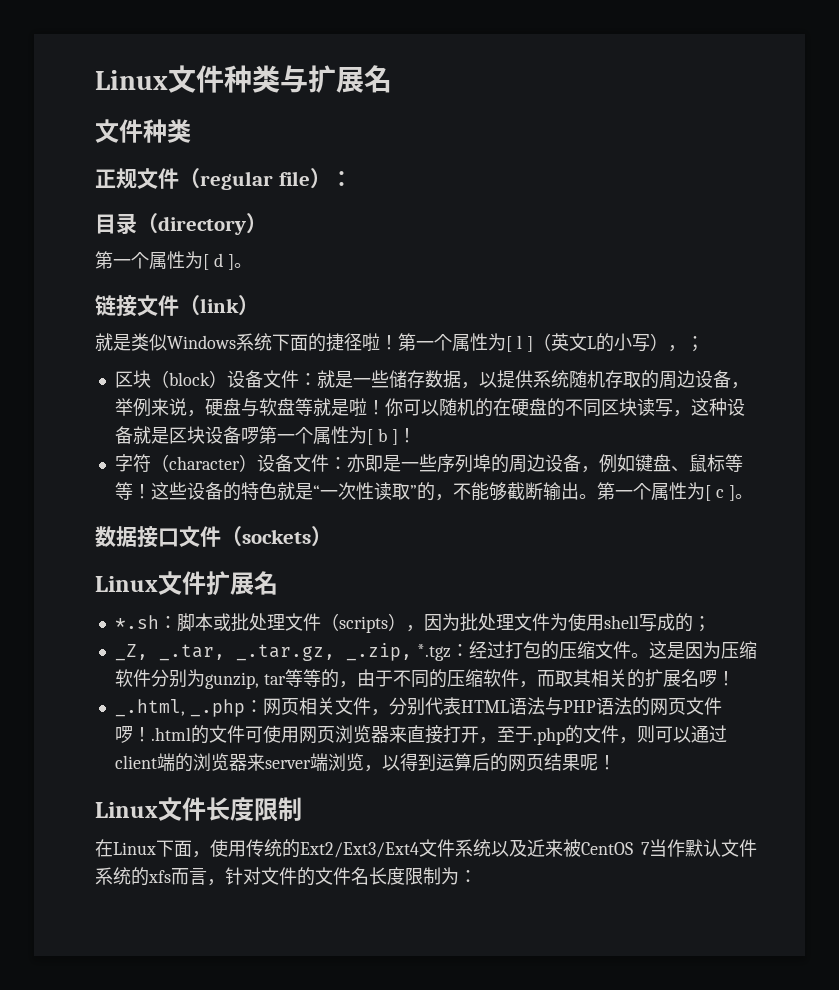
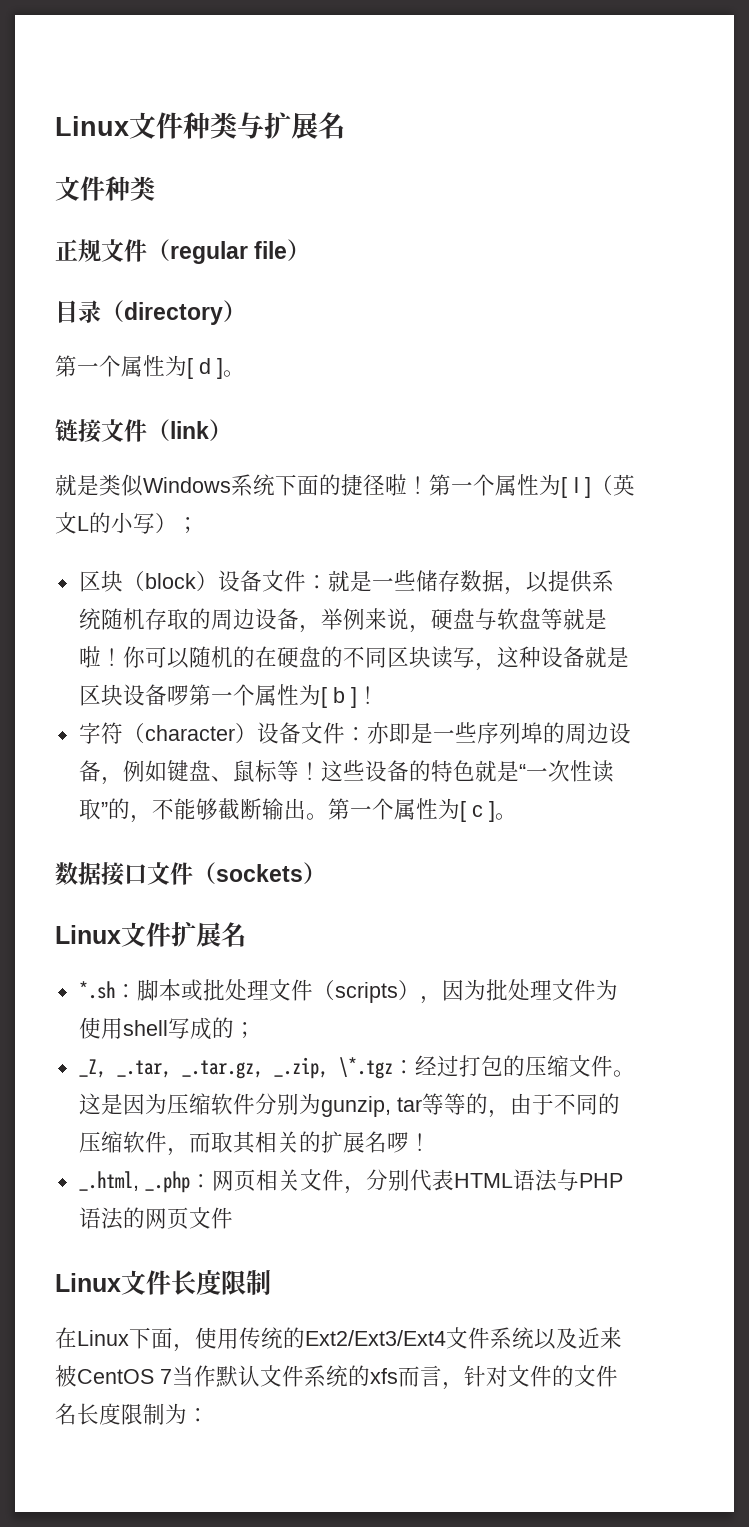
- 正规文件（regular file）：
+ 正规文件（regular file）
- 第一个属性为[ l ]（英文L的小写），；
+ 第一个属性为[ l ]（英文L的小写）；
- 字符（character）设备文件：亦即是一些序列埠的周边设备，例如键盘、鼠标等等！
+ 字符（character）设备文件：亦即是一些序列埠的周边设备，例如键盘、鼠标等！
- _Z, _.tar, _.tar.gz, _.zip, *.tgz：经过打包的压缩文件。
+ _Z, _.tar, _.tar.gz, _.zip, \*.tgz：经过打包的压缩文件。
- _.html, _.php：网页相关文件，分别代表HTML语法与PHP语法的网页文件啰！.html的文件可使用网页浏览器来直接打开，至于.php的文件，则可以通过client端的浏览器来server端浏览，以得到运算后的网页结果呢！
+ _.html, _.php：网页相关文件，分别代表HTML语法与PHP语法的网页文件

